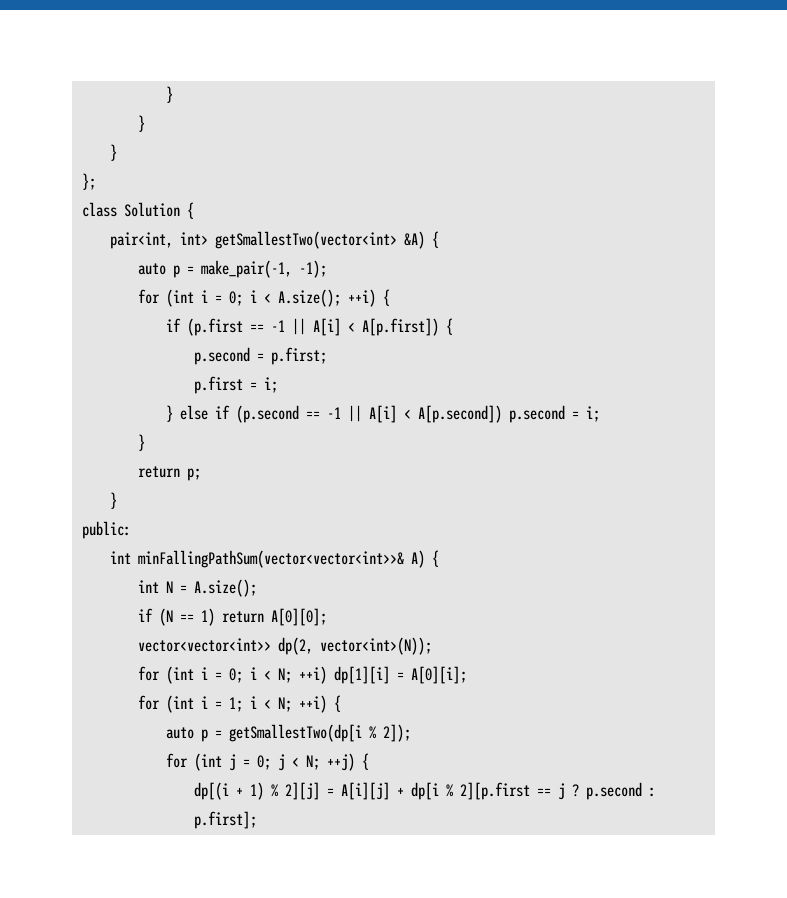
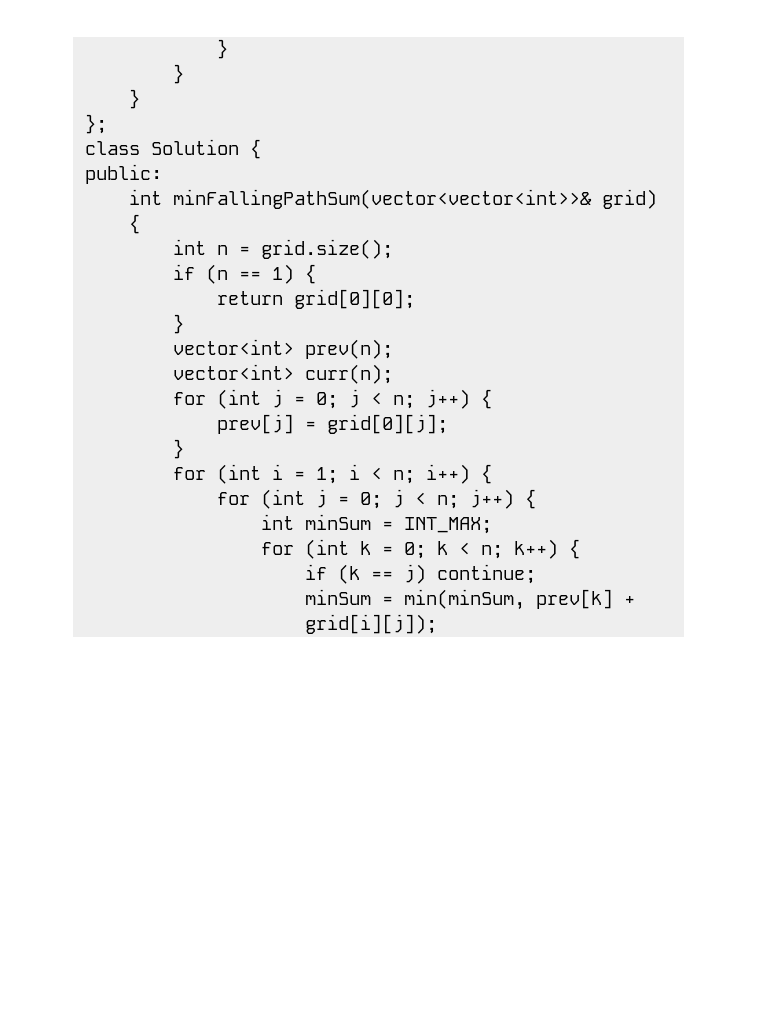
- pair<int, int> getSmallestTwo(vector<int> &A) {
- auto p = make_pair(-1, -1);
- for (int i = 0; i < A.size(); ++i) {
- if (p.first == -1 || A[i] < A[p.first]) {
- p.second = p.first;
- p.first = i;
- } else if (p.second == -1 || A[i] < A[p.second]) p.second = i;
- }
- return p;
- }
- int minFallingPathSum(vector<vector<int>>& A) {
- int N = A.size();
- if (N == 1) return A[0][0];
- vector<vector<int>> dp(2, vector<int>(N));
- for (int i = 0; i < N; ++i) dp[1][i] = A[0][i];
+ int minFallingPathSum(vector<vector<int>>& grid) {
+ int n = grid.size();
+ if (n == 1) {
+ return grid[0][0];
+ }
+ vector<int> prev(n);
+ vector<int> curr(n);
+ for (int j = 0; j < n; j++) {
+ prev[j] = grid[0][j];
+ }
- for (int i = 1; i < N; ++i) {
- auto p = getSmallestTwo(dp[i % 2]);
- for (int j = 0; j < N; ++j) {
- dp[(i + 1) % 2][j] = A[i][j] + dp[i % 2][p.first == j ? p.second : p.first];
+ for (int i = 1; i < n; i++) {
+ for (int j = 0; j < n; j++) {
+ int minSum = INT_MAX;
+ for (int k = 0; k < n; k++) {
+ if (k == j) continue;
+ minSum = min(minSum, prev[k] + grid[i][j]);

